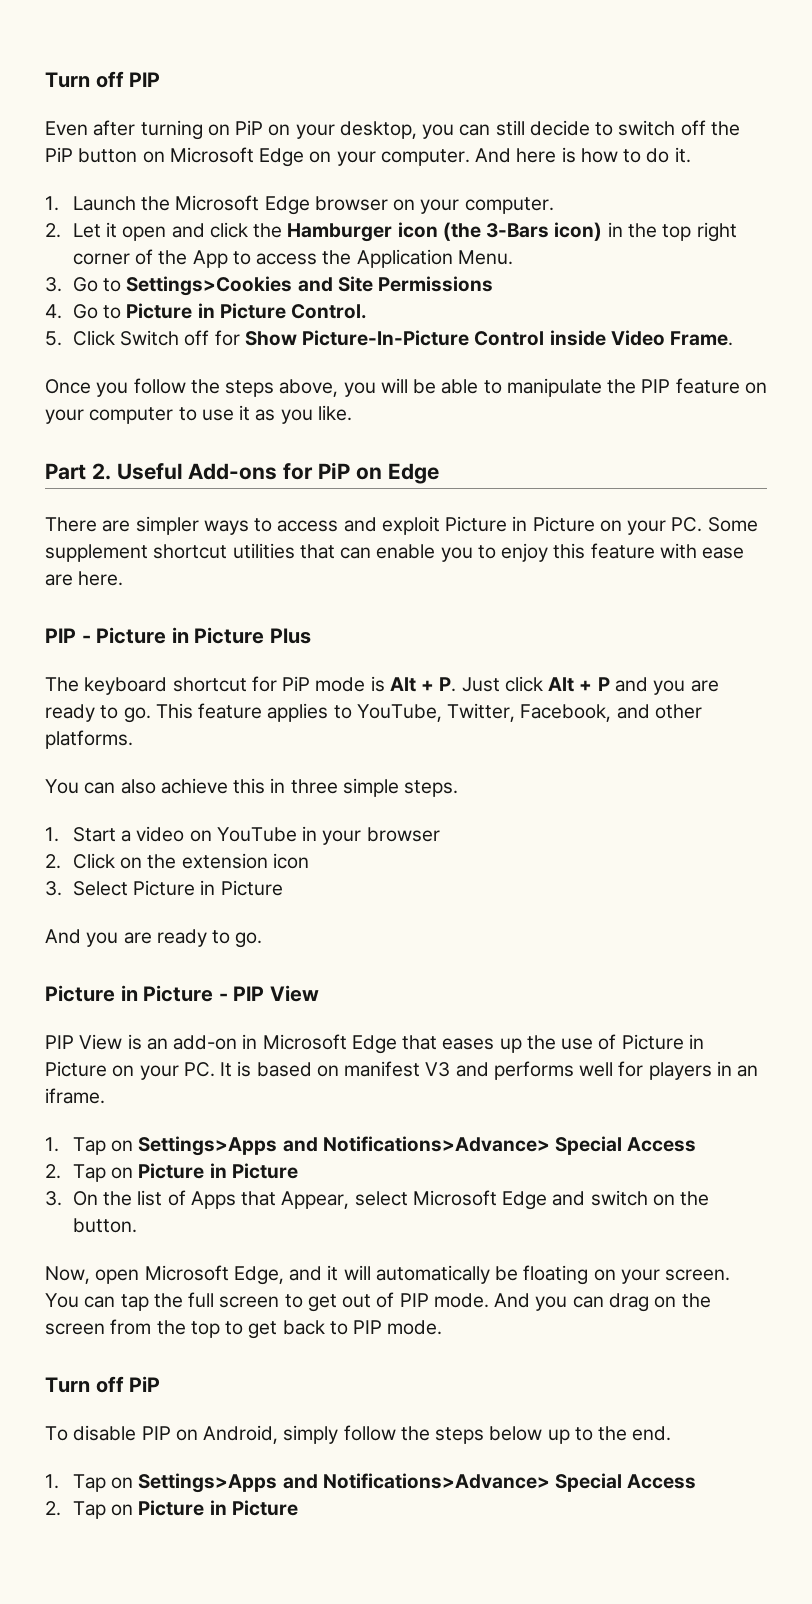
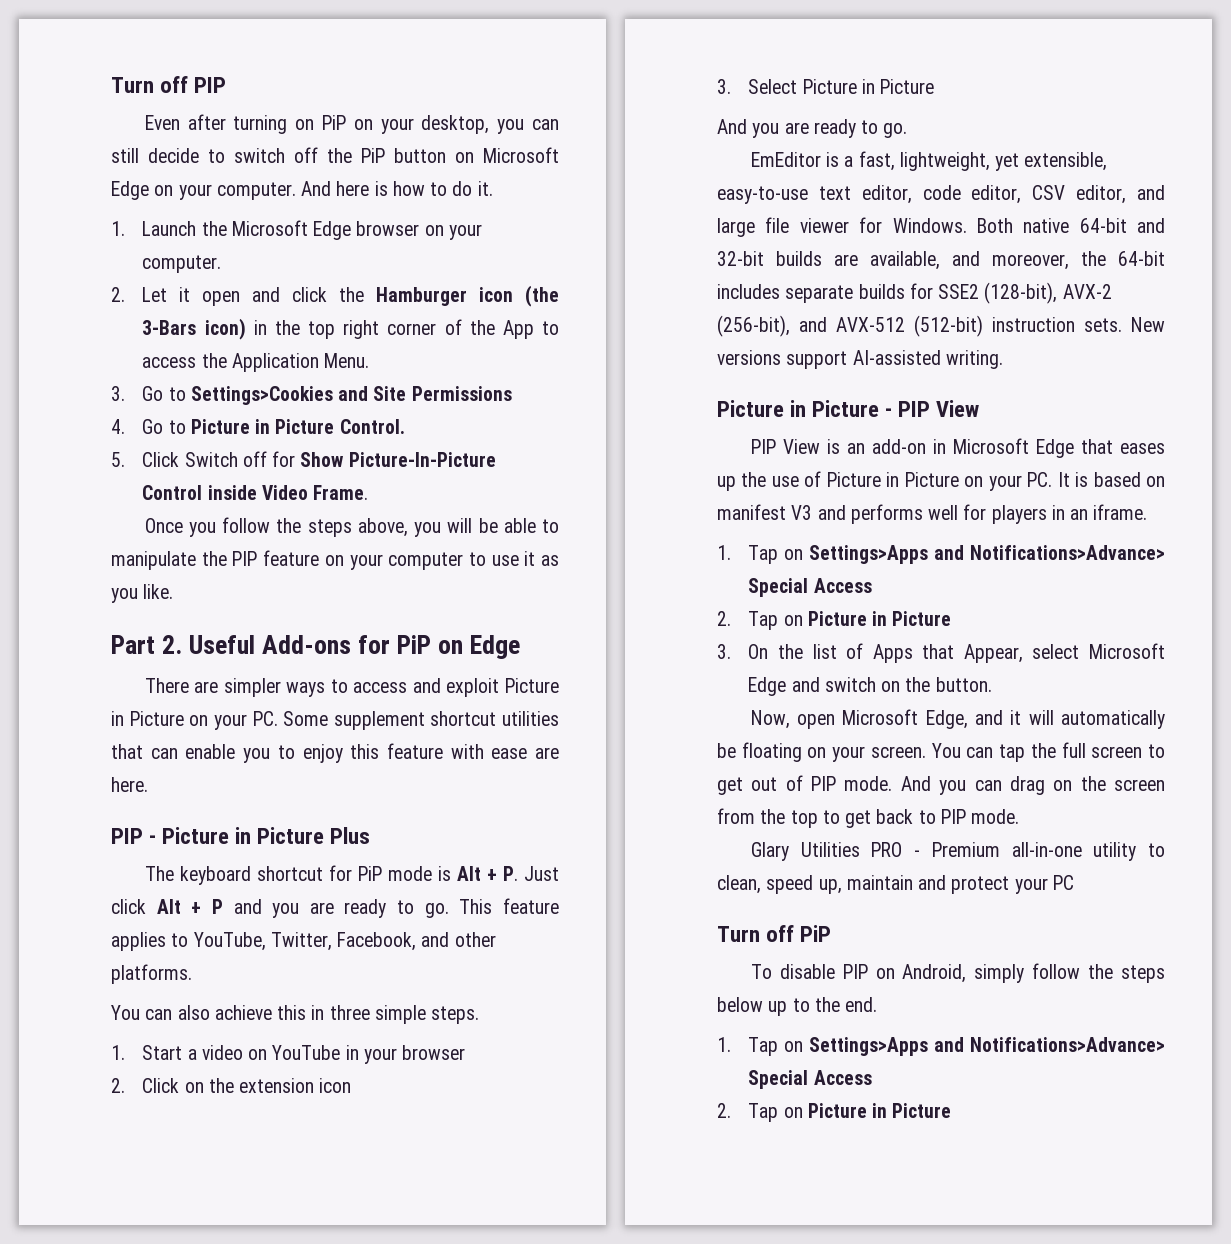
+ EmEditor is a fast, lightweight, yet extensible, easy-to-use text editor, code editor, CSV editor, and large file viewer for Windows. Both native 64-bit and 32-bit builds are available, and moreover, the 64-bit includes separate builds for SSE2 (128-bit), AVX-2 (256-bit), and AVX-512 (512-bit) instruction sets. New versions support AI-assisted writing.
+ Glary Utilities PRO - Premium all-in-one utility to clean, speed up, maintain and protect your PC

